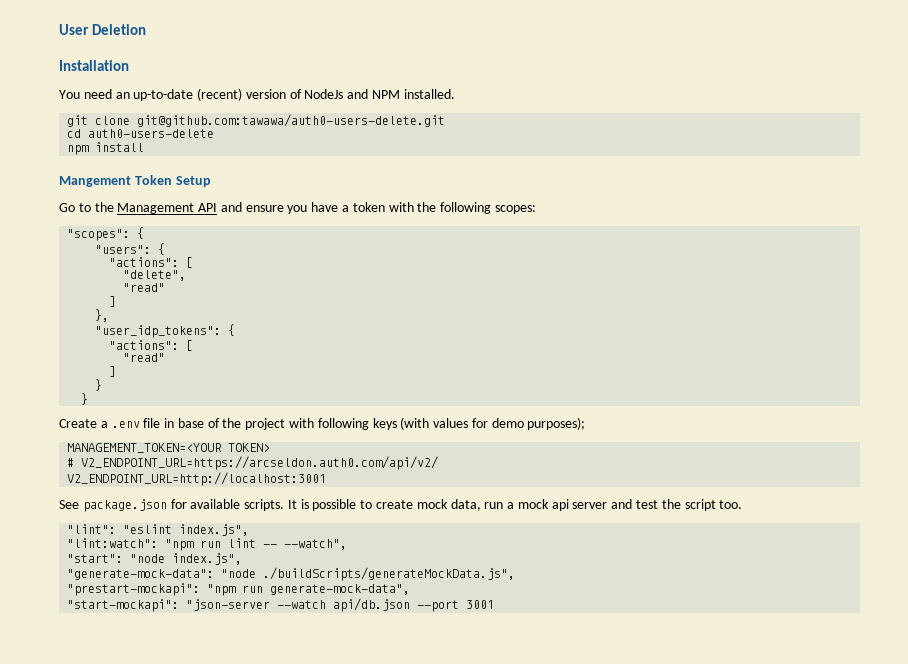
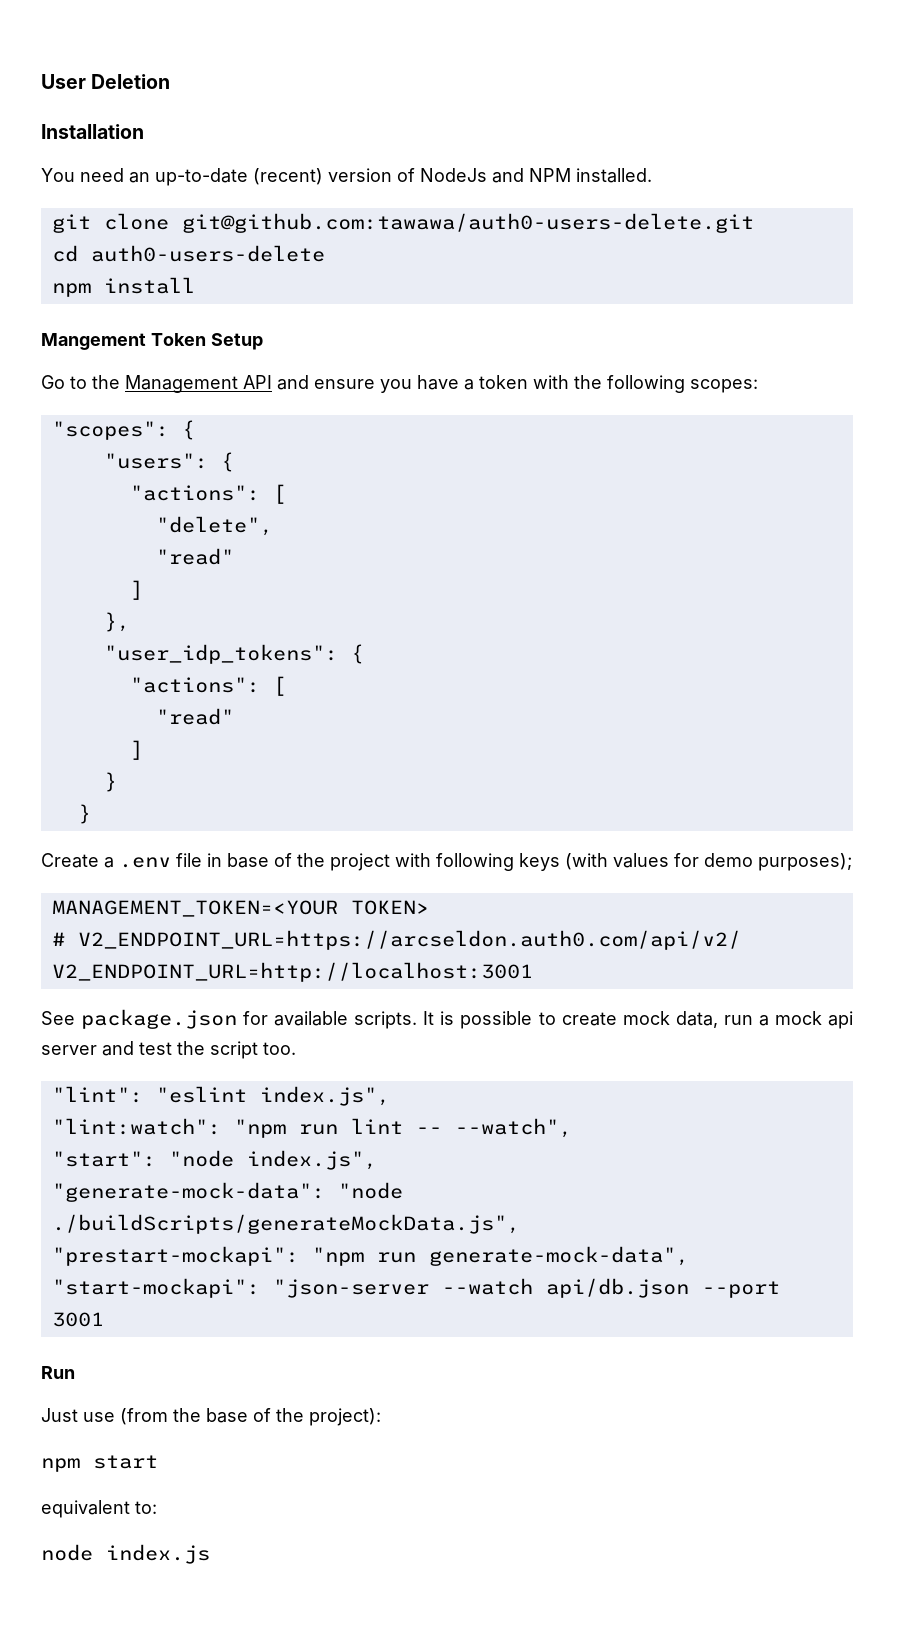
+ Run
+ Just use (from the base of the project):
+ npm start
+ equivalent to:
+ node index.js

